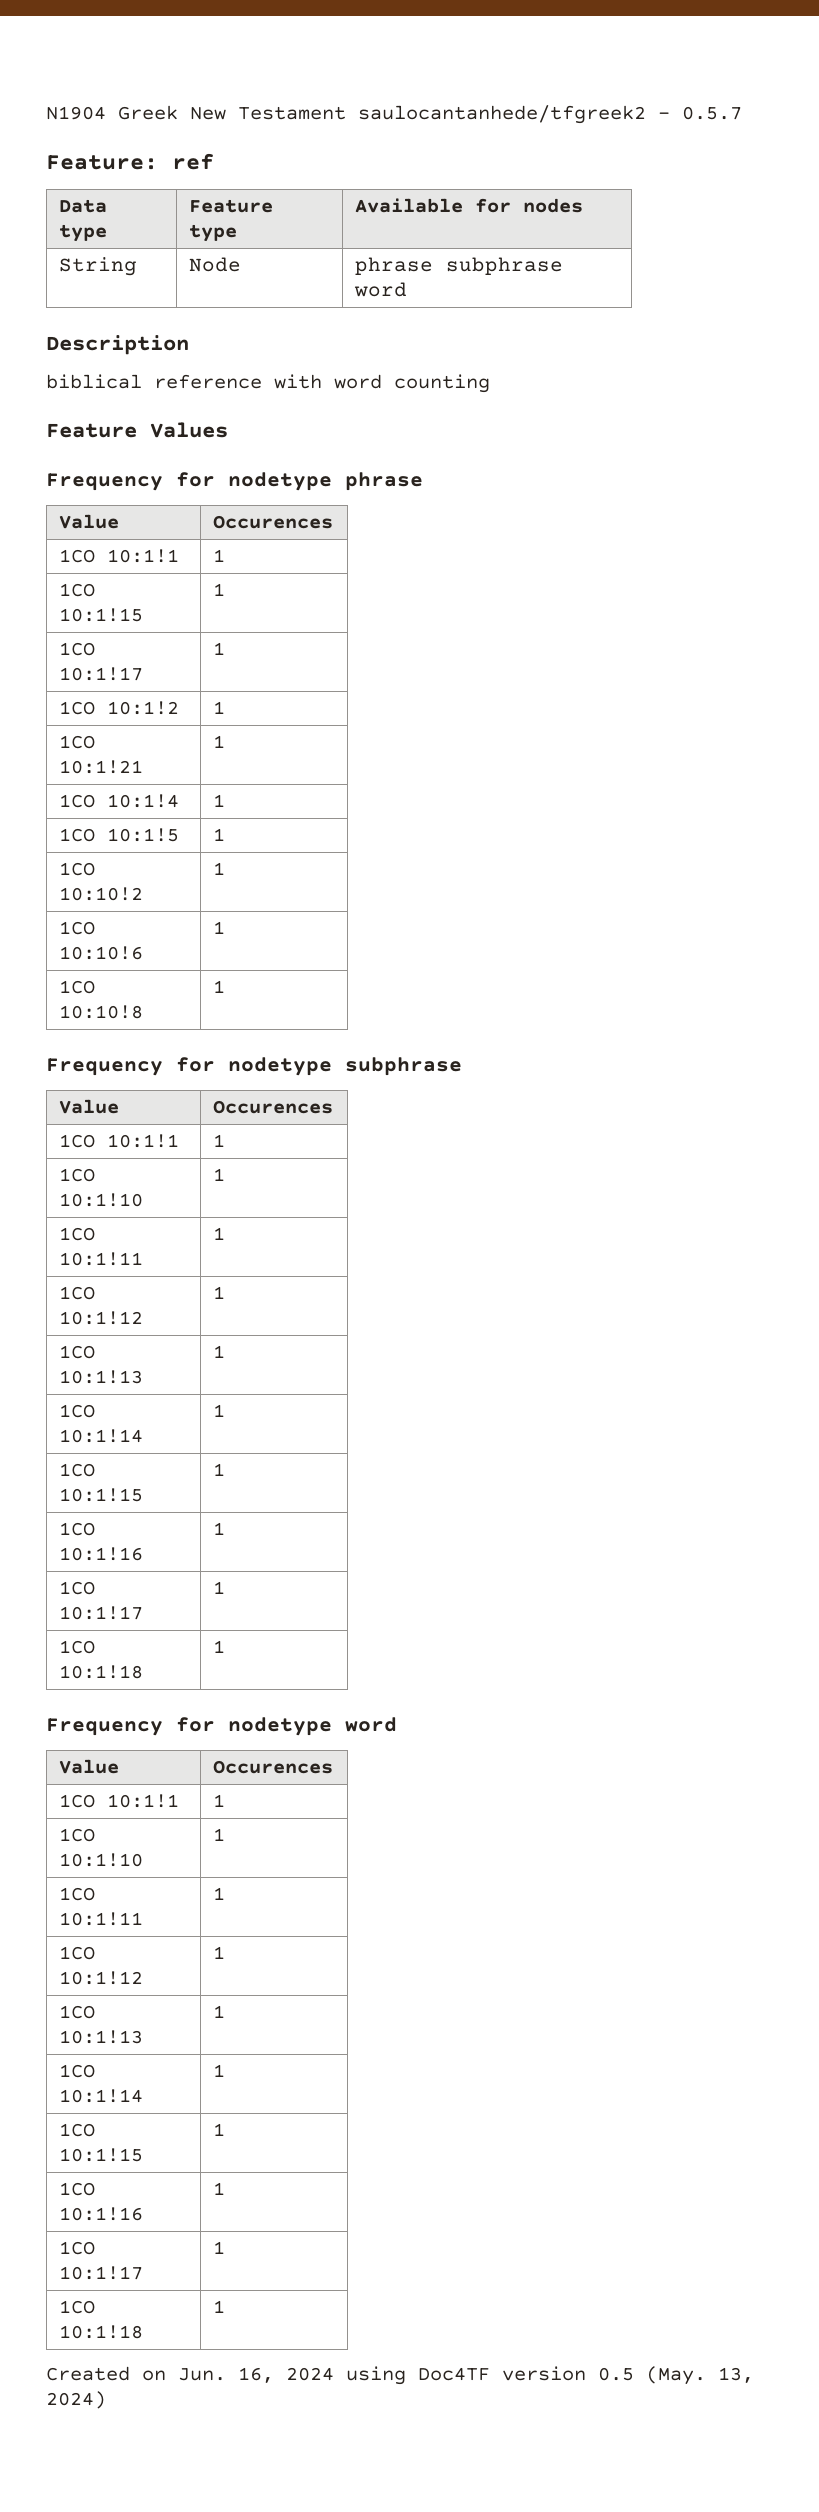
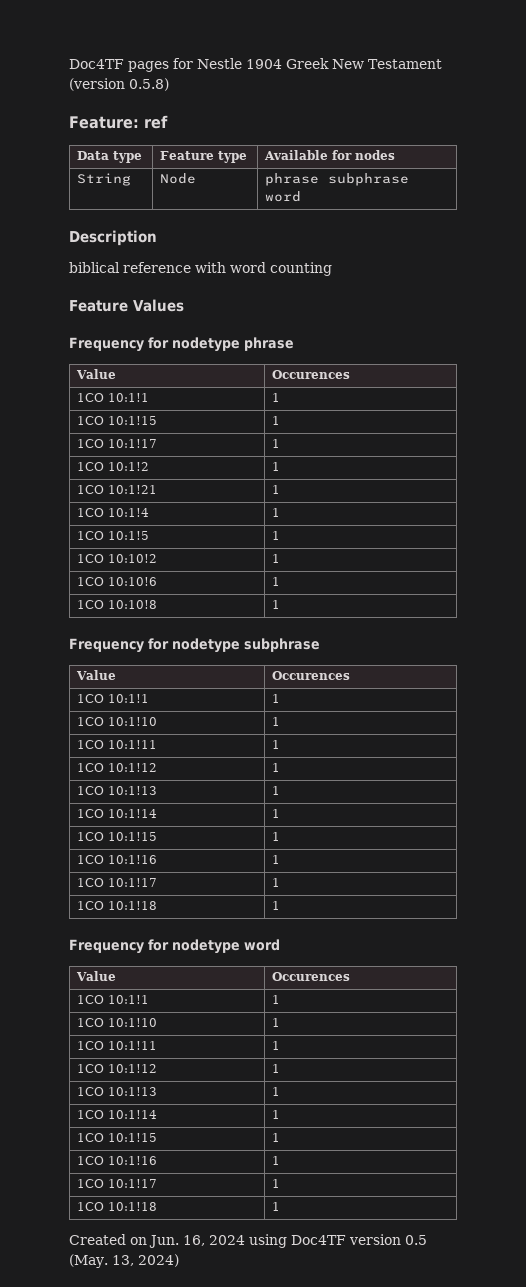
- N1904 Greek New Testament saulocantanhede/tfgreek2 - 0.5.7
+ Doc4TF pages for Nestle 1904 Greek New Testament (version 0.5.8)

